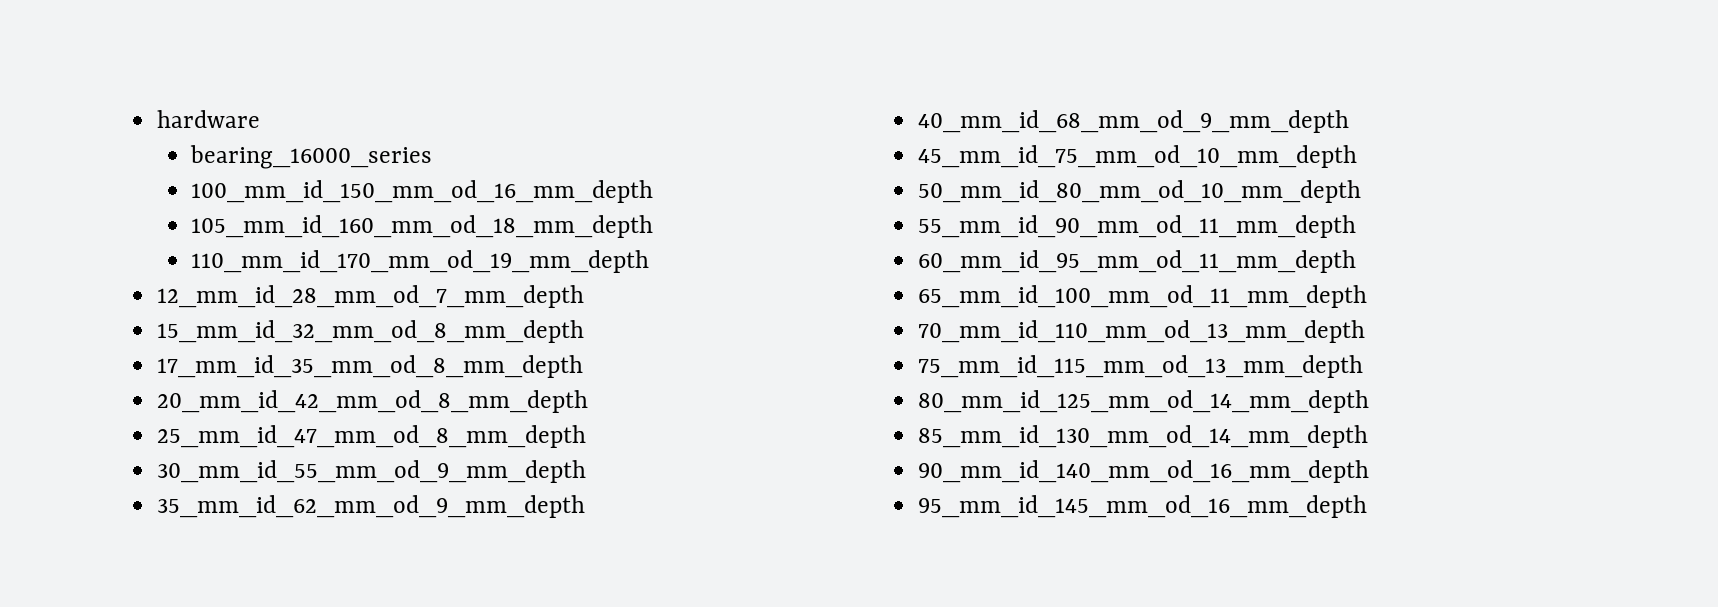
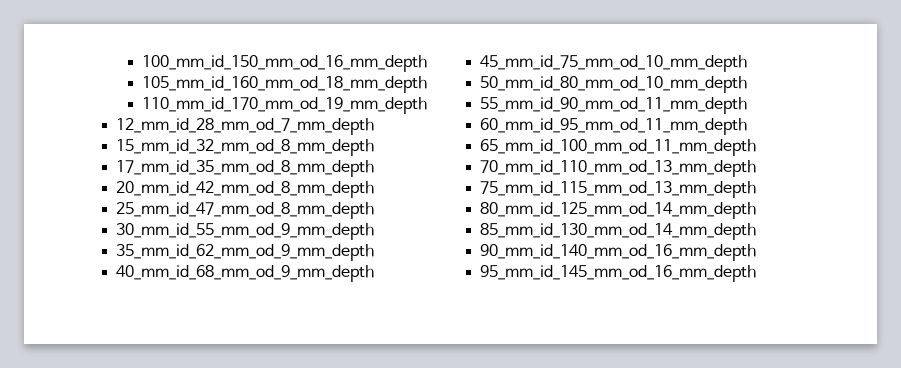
- hardware
- bearing_16000_series

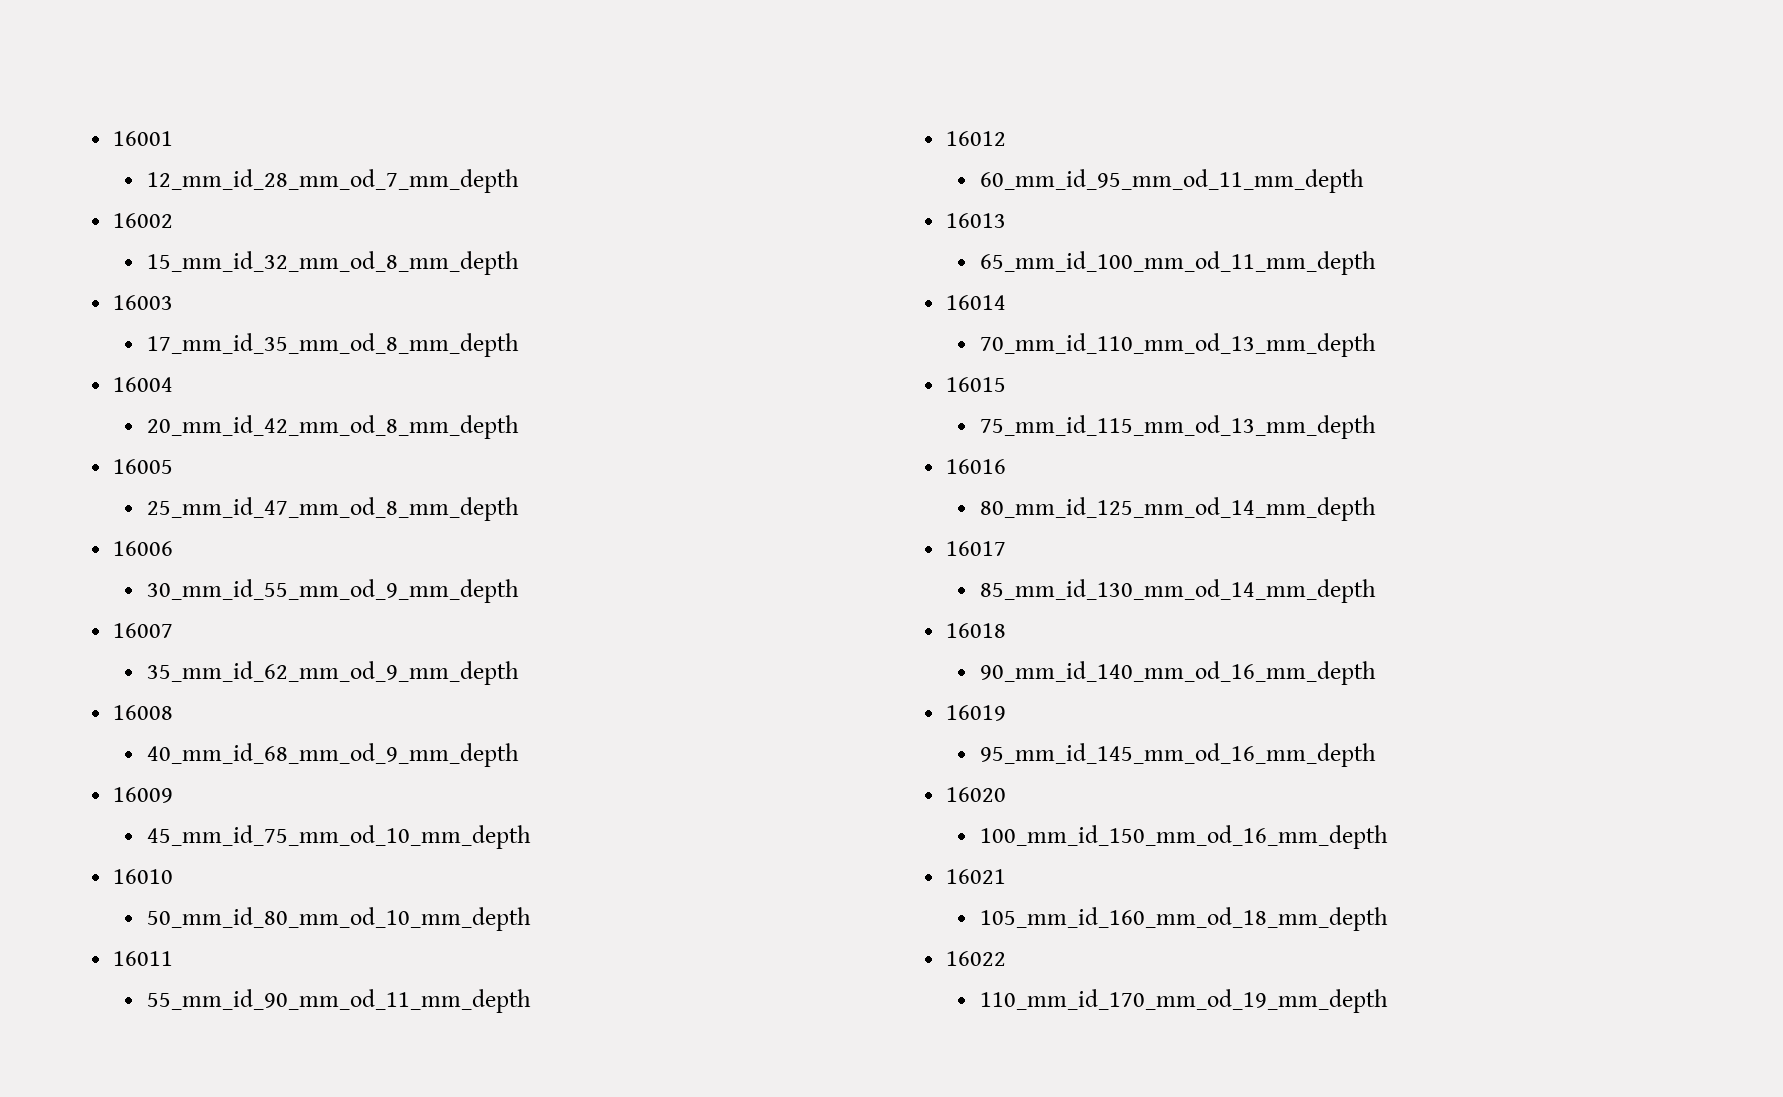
+ 16001
+ 12_mm_id_28_mm_od_7_mm_depth
+ 16002
+ 15_mm_id_32_mm_od_8_mm_depth
+ 16003
+ 17_mm_id_35_mm_od_8_mm_depth
+ 16004
+ 20_mm_id_42_mm_od_8_mm_depth
+ 16005
+ 25_mm_id_47_mm_od_8_mm_depth
+ 16006
+ 30_mm_id_55_mm_od_9_mm_depth
+ 16007
+ 35_mm_id_62_mm_od_9_mm_depth
+ 16008
+ 40_mm_id_68_mm_od_9_mm_depth
+ 16009
+ 45_mm_id_75_mm_od_10_mm_depth
+ 16010
+ 50_mm_id_80_mm_od_10_mm_depth
+ 16011
+ 55_mm_id_90_mm_od_11_mm_depth
+ 16012
+ 60_mm_id_95_mm_od_11_mm_depth
+ 16013
+ 65_mm_id_100_mm_od_11_mm_depth
+ 16014
+ 70_mm_id_110_mm_od_13_mm_depth
+ 16015
+ 75_mm_id_115_mm_od_13_mm_depth
+ 16016
+ 80_mm_id_125_mm_od_14_mm_depth
+ 16017
+ 85_mm_id_130_mm_od_14_mm_depth
+ 16018
+ 90_mm_id_140_mm_od_16_mm_depth
+ 16019
+ 95_mm_id_145_mm_od_16_mm_depth
+ 16020
+ 16021
+ 16022
- 12_mm_id_28_mm_od_7_mm_depth
- 15_mm_id_32_mm_od_8_mm_depth
- 17_mm_id_35_mm_od_8_mm_depth
- 20_mm_id_42_mm_od_8_mm_depth
- 25_mm_id_47_mm_od_8_mm_depth
- 30_mm_id_55_mm_od_9_mm_depth
- 35_mm_id_62_mm_od_9_mm_depth
- 40_mm_id_68_mm_od_9_mm_depth
- 45_mm_id_75_mm_od_10_mm_depth
- 50_mm_id_80_mm_od_10_mm_depth
- 55_mm_id_90_mm_od_11_mm_depth
- 60_mm_id_95_mm_od_11_mm_depth
- 65_mm_id_100_mm_od_11_mm_depth
- 70_mm_id_110_mm_od_13_mm_depth
- 75_mm_id_115_mm_od_13_mm_depth
- 80_mm_id_125_mm_od_14_mm_depth
- 85_mm_id_130_mm_od_14_mm_depth
- 90_mm_id_140_mm_od_16_mm_depth
- 95_mm_id_145_mm_od_16_mm_depth

